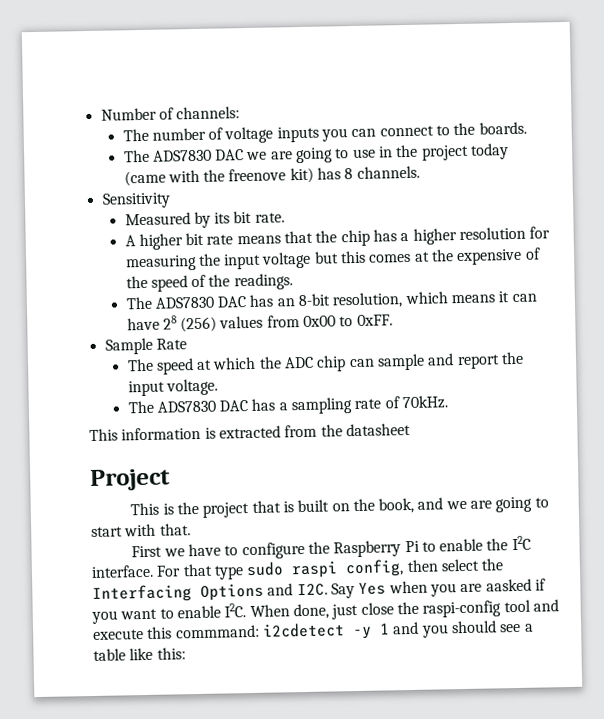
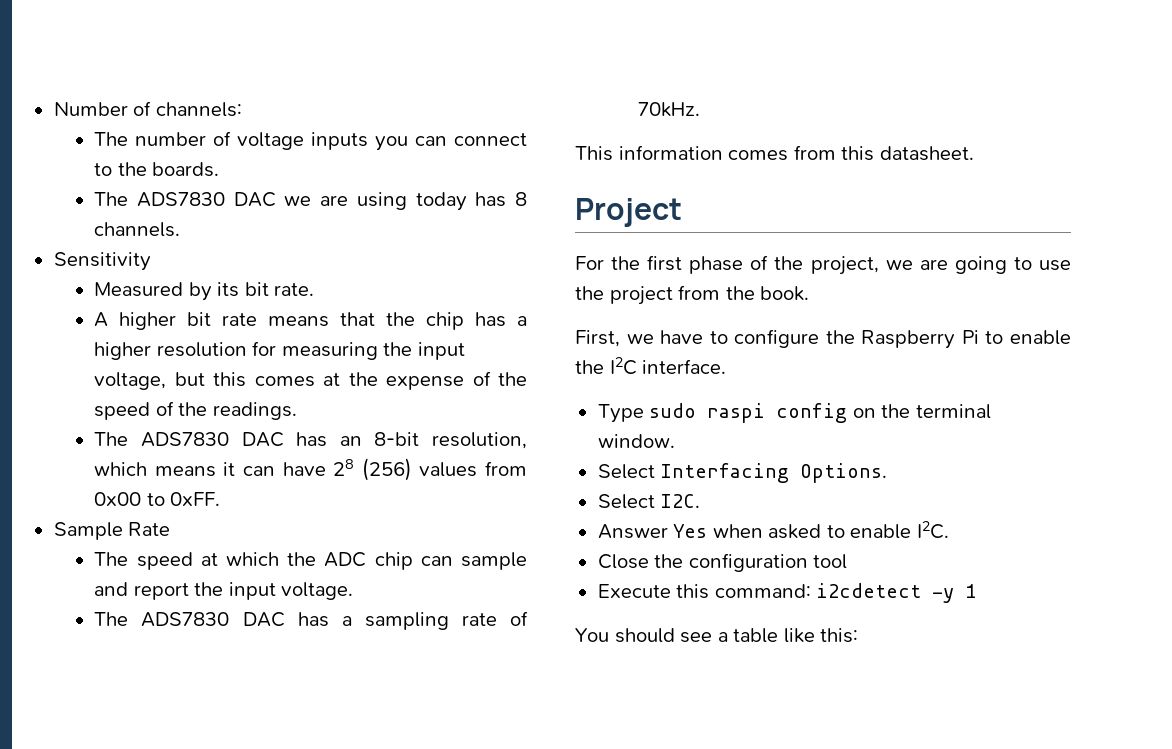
- The ADS7830 DAC we are going to use in the project today (came with the freenove kit) has 8 channels.
+ The ADS7830 DAC we are using today has 8 channels.
- A higher bit rate means that the chip has a higher resolution for measuring the input voltage but this comes at the expensive of the speed of the readings.
+ A higher bit rate means that the chip has a higher resolution for measuring the input voltage, but this comes at the expense of the speed of the readings.
- This information is extracted from the datasheet
+ This information comes from this datasheet.
  Project
- This is the project that is built on the book, and we are going to start with that.
- First we have to configure the Raspberry Pi to enable the I2C interface. For that type sudo raspi config, then select the Interfacing Options and I2C. Say Yes when you are aasked if you want to enable I2C. When done, just close the raspi-config tool and execute this commmand: i2cdetect -y 1 and you should see a table like this:
+ For the first phase of the project, we are going to use the project from the book.
+ First, we have to configure the Raspberry Pi to enable the I2C interface.
+ Type sudo raspi config on the terminal window.
+ Select Interfacing Options.
+ Select I2C.
+ Answer Yes when asked to enable I2C.
+ Close the configuration tool
+ Execute this command: i2cdetect -y 1
+ You should see a table like this:

